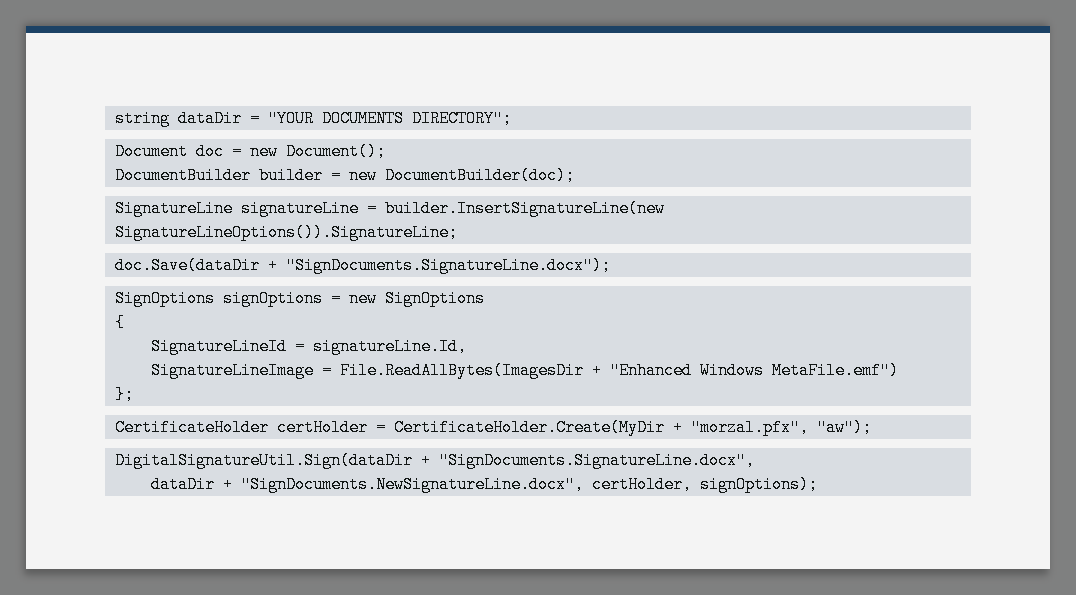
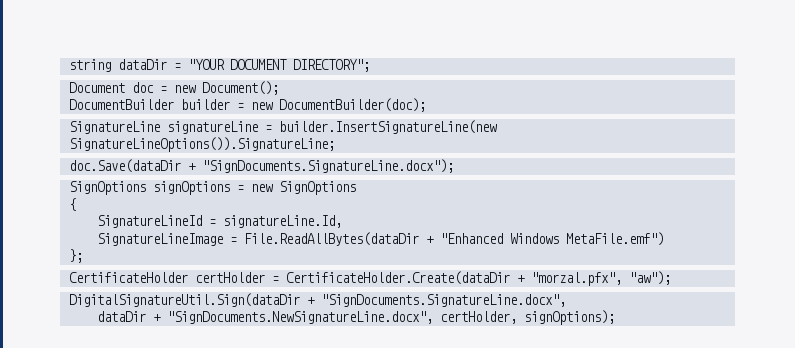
- string dataDir = "YOUR DOCUMENTS DIRECTORY";
+ string dataDir = "YOUR DOCUMENT DIRECTORY";
- SignatureLineImage = File.ReadAllBytes(ImagesDir + "Enhanced Windows MetaFile.emf")
+ SignatureLineImage = File.ReadAllBytes(dataDir + "Enhanced Windows MetaFile.emf")
- CertificateHolder certHolder = CertificateHolder.Create(MyDir + "morzal.pfx", "aw");
+ CertificateHolder certHolder = CertificateHolder.Create(dataDir + "morzal.pfx", "aw");

